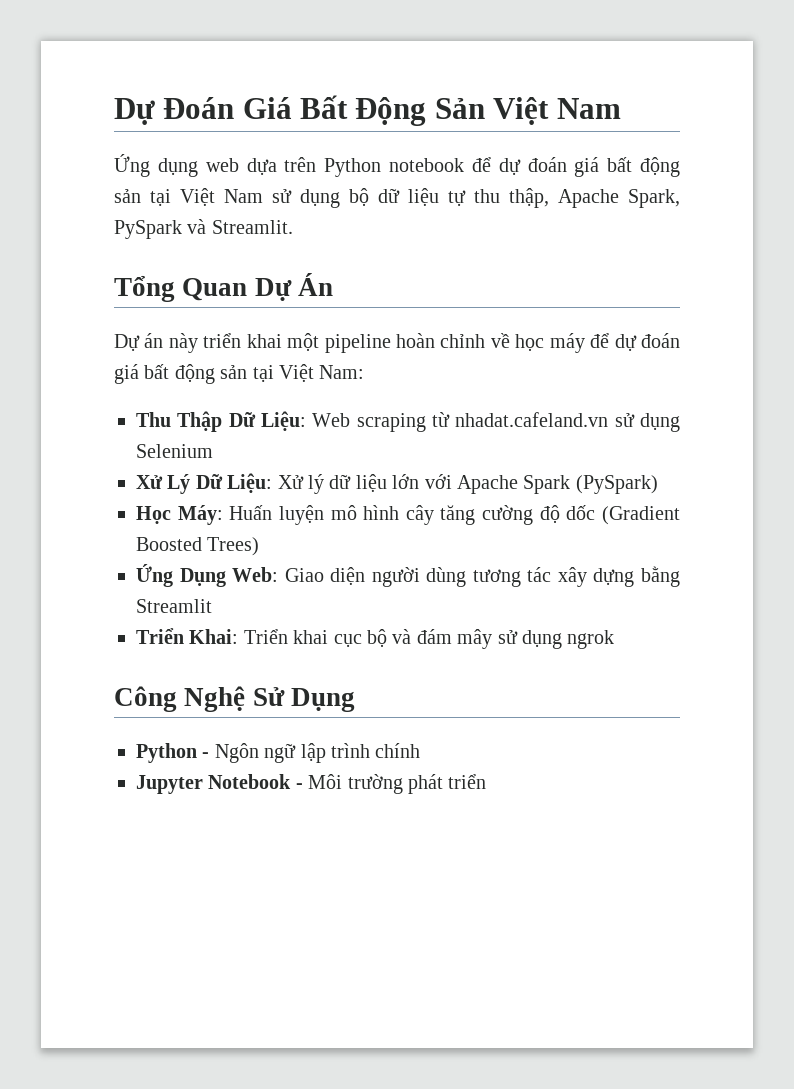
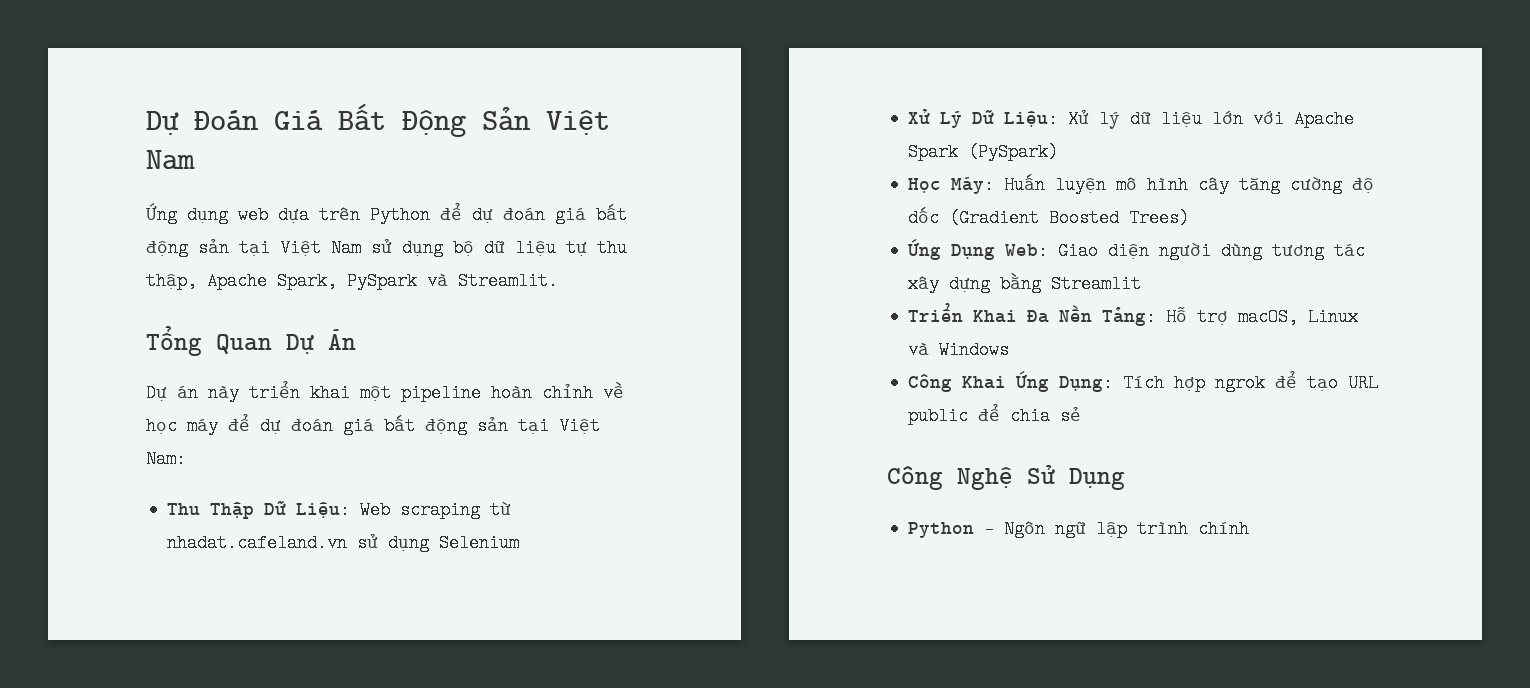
- Ứng dụng web dựa trên Python notebook để dự đoán giá bất động sản tại Việt Nam sử dụng bộ dữ liệu tự thu thập, Apache Spark, PySpark và Streamlit.
+ Ứng dụng web dựa trên Python để dự đoán giá bất động sản tại Việt Nam sử dụng bộ dữ liệu tự thu thập, Apache Spark, PySpark và Streamlit.
- Triển Khai: Triển khai cục bộ và đám mây sử dụng ngrok
+ Triển Khai Đa Nền Tảng: Hỗ trợ macOS, Linux và Windows
+ Công Khai Ứng Dụng: Tích hợp ngrok để tạo URL public để chia sẻ
- Jupyter Notebook - Môi trường phát triển

